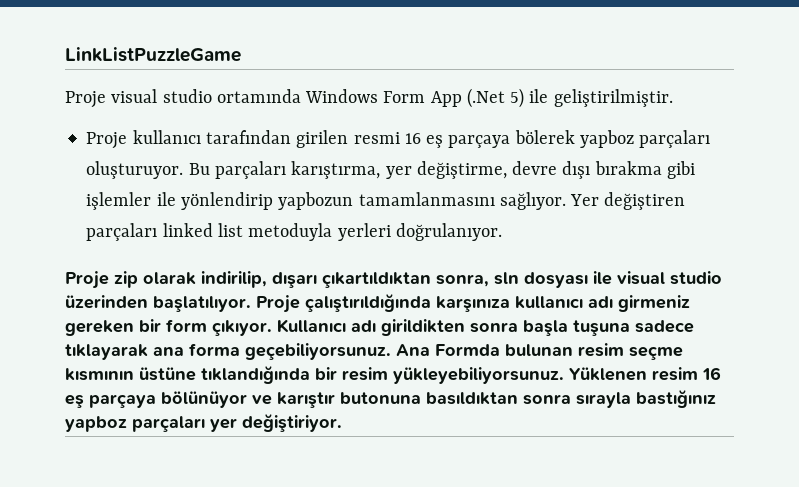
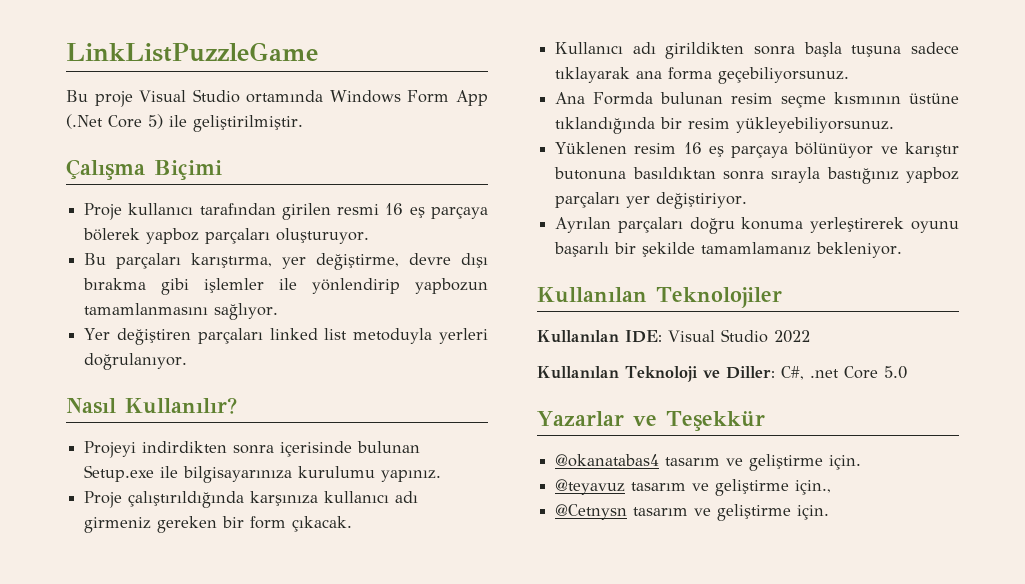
- Proje visual studio ortamında Windows Form App (.Net 5) ile geliştirilmiştir.
+ Bu proje Visual Studio ortamında Windows Form App (.Net Core 5) ile geliştirilmiştir.
+ Çalışma Biçimi
- Proje kullanıcı tarafından girilen resmi 16 eş parçaya bölerek yapboz parçaları oluşturuyor. Bu parçaları karıştırma, yer değiştirme, devre dışı bırakma gibi işlemler ile yönlendirip yapbozun tamamlanmasını sağlıyor. Yer değiştiren parçaları linked list metoduyla yerleri doğrulanıyor.
+ Proje kullanıcı tarafından girilen resmi 16 eş parçaya bölerek yapboz parçaları oluşturuyor.
+ Bu parçaları karıştırma, yer değiştirme, devre dışı bırakma gibi işlemler ile yönlendirip yapbozun tamamlanmasını sağlıyor.
+ Yer değiştiren parçaları linked list metoduyla yerleri doğrulanıyor.
- Proje zip olarak indirilip, dışarı çıkartıldıktan sonra, sln dosyası ile visual studio üzerinden başlatılıyor. Proje çalıştırıldığında karşınıza kullanıcı adı girmeniz gereken bir form çıkıyor. Kullanıcı adı girildikten sonra başla tuşuna sadece tıklayarak ana forma geçebiliyorsunuz. Ana Formda bulunan resim seçme kısmının üstüne tıklandığında bir resim yükleyebiliyorsunuz. Yüklenen resim 16 eş parçaya bölünüyor ve karıştır butonuna basıldıktan sonra sırayla bastığınız yapboz parçaları yer değiştiriyor.
+ Nasıl Kullanılır?
+ Projeyi indirdikten sonra içerisinde bulunan Setup.exe ile bilgisayarınıza kurulumu yapınız.
+ Proje çalıştırıldığında karşınıza kullanıcı adı girmeniz gereken bir form çıkacak.
+ Kullanıcı adı girildikten sonra başla tuşuna sadece tıklayarak ana forma geçebiliyorsunuz.
+ Ana Formda bulunan resim seçme kısmının üstüne tıklandığında bir resim yükleyebiliyorsunuz.
+ Yüklenen resim 16 eş parçaya bölünüyor ve karıştır butonuna basıldıktan sonra sırayla bastığınız yapboz parçaları yer değiştiriyor.
+ Ayrılan parçaları doğru konuma yerleştirerek oyunu başarılı bir şekilde tamamlamanız bekleniyor.
+ Kullanılan Teknolojiler
+ Kullanılan IDE: Visual Studio 2022
+ Kullanılan Teknoloji ve Diller: C#, .net Core 5.0
+ Yazarlar ve Teşekkür
+ @okanatabas4 tasarım ve geliştirme için.
+ @teyavuz tasarım ve geliştirme için.,
+ @Cetnysn tasarım ve geliştirme için.

